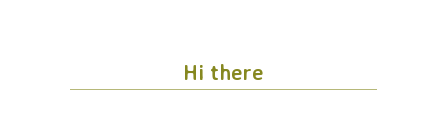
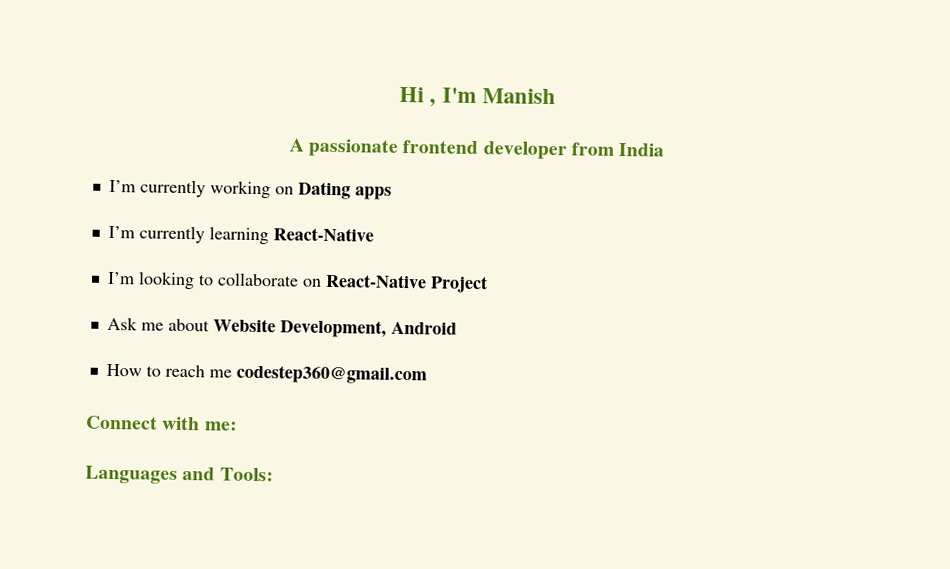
- Hi there
+ Hi , I'm Manish
+ A passionate frontend developer from India
+ I’m currently working on Dating apps
+ I’m currently learning React-Native
+ I’m looking to collaborate on React-Native Project
+ Ask me about Website Development, Android
+ How to reach me codestep360@gmail.com
+ Connect with me:
+ Languages and Tools:

